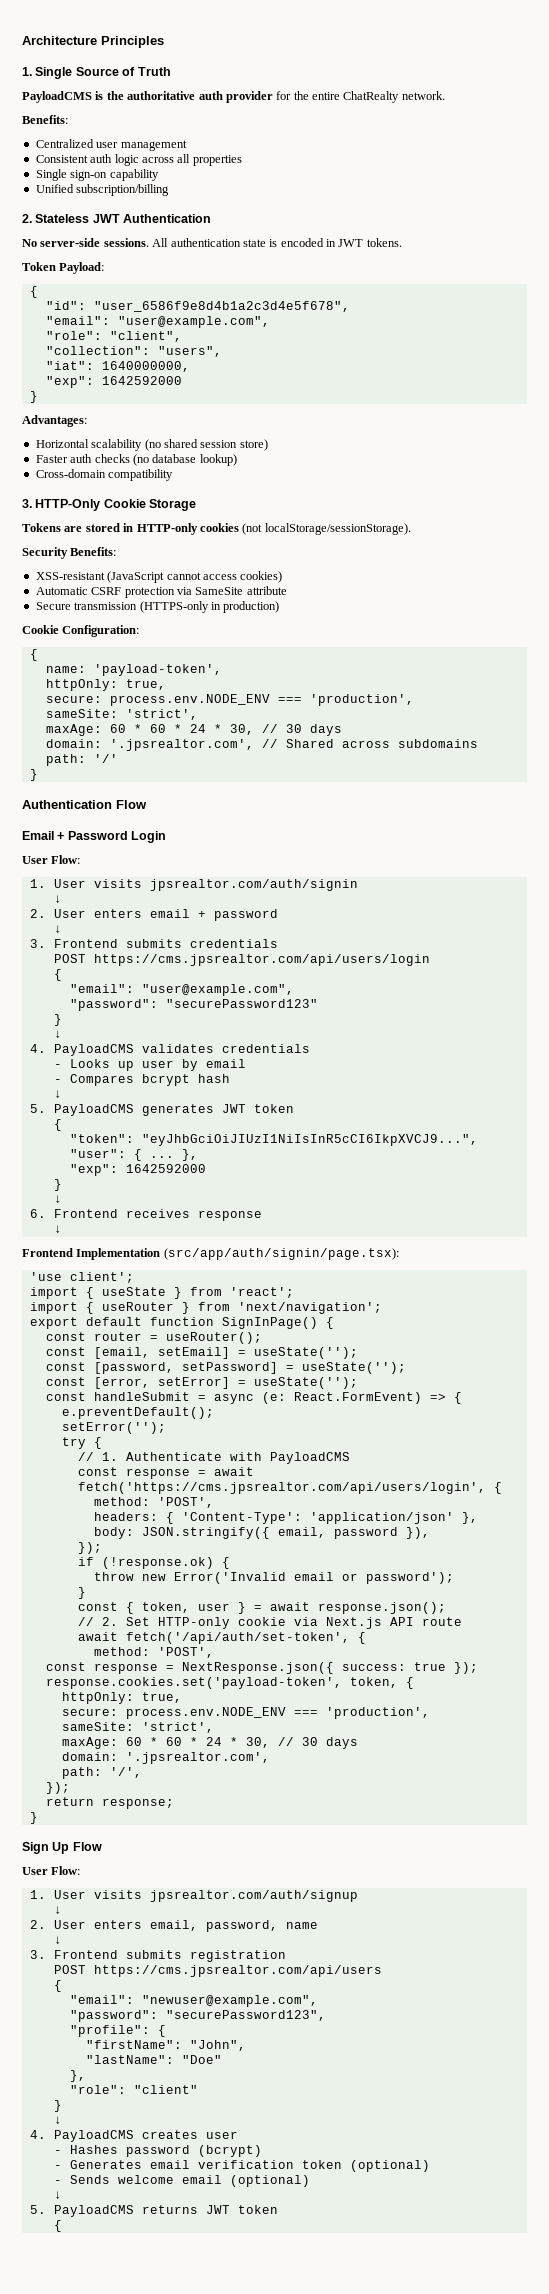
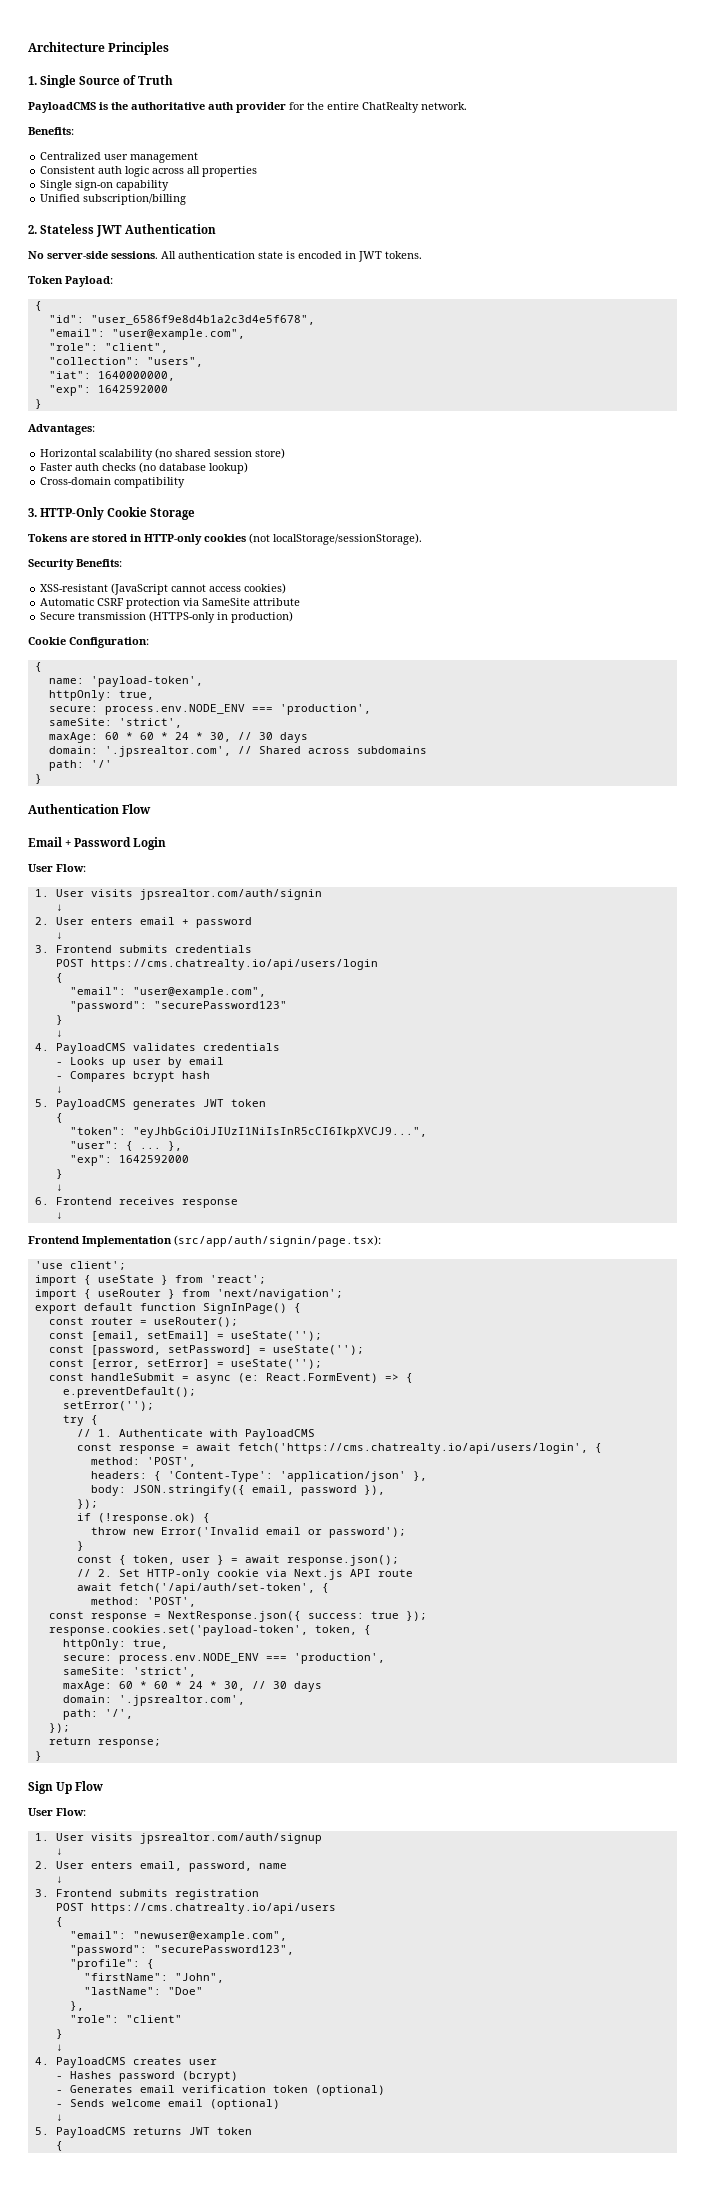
- POST https://cms.jpsrealtor.com/api/users/login
+ POST https://cms.chatrealty.io/api/users/login
- const response = await fetch('https://cms.jpsrealtor.com/api/users/login', {
+ const response = await fetch('https://cms.chatrealty.io/api/users/login', {
- POST https://cms.jpsrealtor.com/api/users
+ POST https://cms.chatrealty.io/api/users

